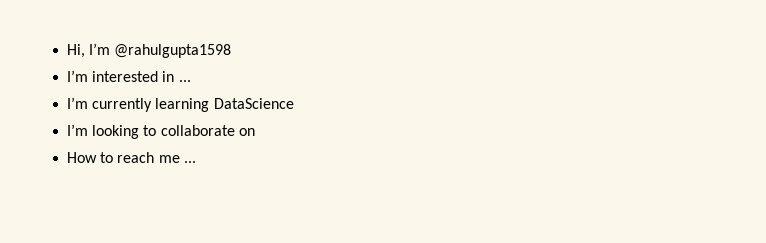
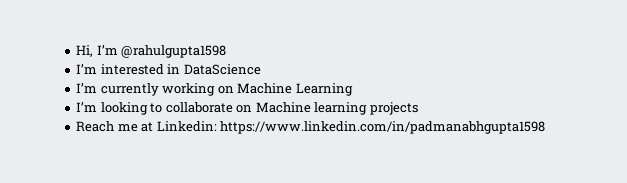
- I’m interested in ...
+ I’m interested in DataScience
- I’m currently learning DataScience
+ I’m currently working on Machine Learning
- I’m looking to collaborate on
- How to reach me ...
+ I’m looking to collaborate on Machine learning projects
+ Reach me at Linkedin: https://www.linkedin.com/in/padmanabhgupta1598

